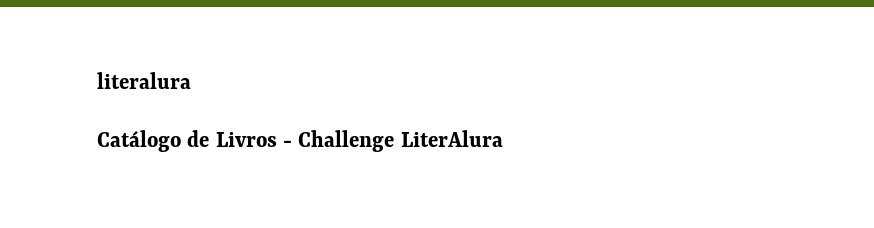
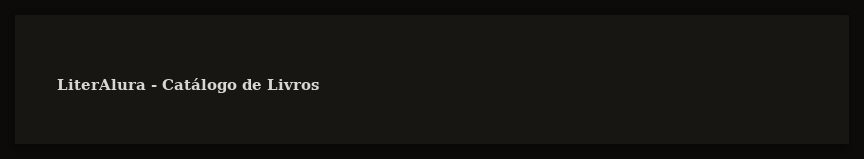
- literalura
- Catálogo de Livros - Challenge LiterAlura
+ LiterAlura - Catálogo de Livros

